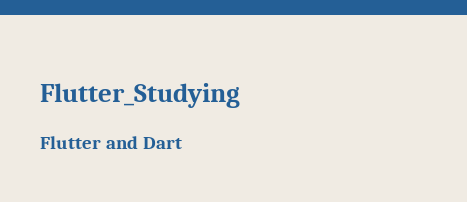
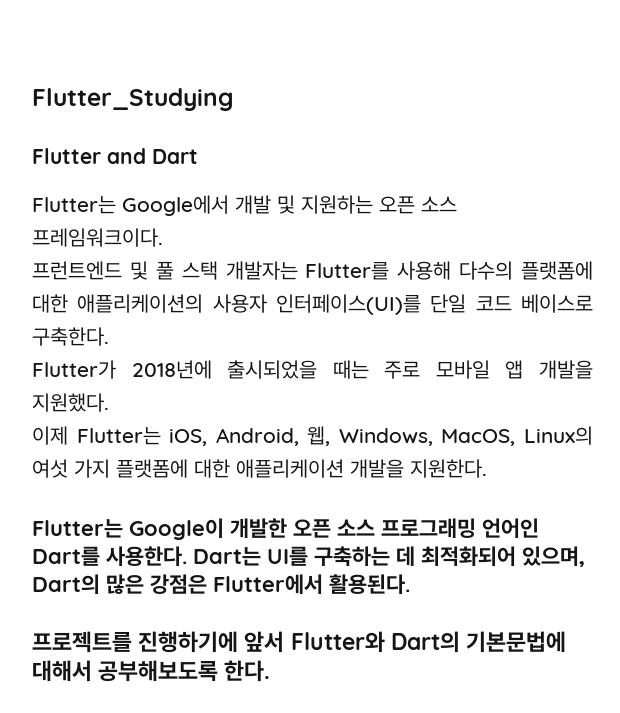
+ Flutter는 Google에서 개발 및 지원하는 오픈 소스 프레임워크이다.
+ 프런트엔드 및 풀 스택 개발자는 Flutter를 사용해 다수의 플랫폼에 대한 애플리케이션의 사용자 인터페이스(UI)를 단일 코드 베이스로 구축한다.
+ Flutter가 2018년에 출시되었을 때는 주로 모바일 앱 개발을 지원했다.
+ 이제 Flutter는 iOS, Android, 웹, Windows, MacOS, Linux의 여섯 가지 플랫폼에 대한 애플리케이션 개발을 지원한다.
+ Flutter는 Google이 개발한 오픈 소스 프로그래밍 언어인 Dart를 사용한다. Dart는 UI를 구축하는 데 최적화되어 있으며, Dart의 많은 강점은 Flutter에서 활용된다.
+ 프로젝트를 진행하기에 앞서 Flutter와 Dart의 기본문법에 대해서 공부해보도록 한다.

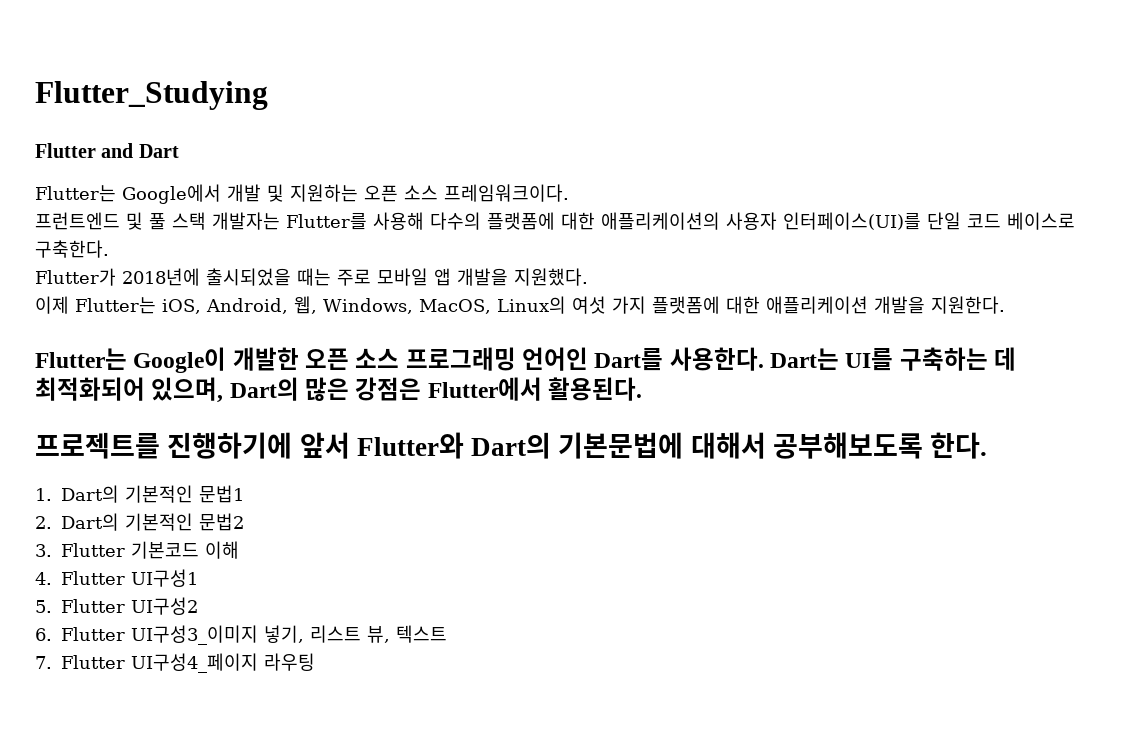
+ 1. Dart의 기본적인 문법1
+ 2. Dart의 기본적인 문법2
+ 3. Flutter 기본코드 이해
+ 4. Flutter UI구성1
+ 5. Flutter UI구성2
+ 6. Flutter UI구성3_이미지 넣기, 리스트 뷰, 텍스트
+ 7. Flutter UI구성4_페이지 라우팅

